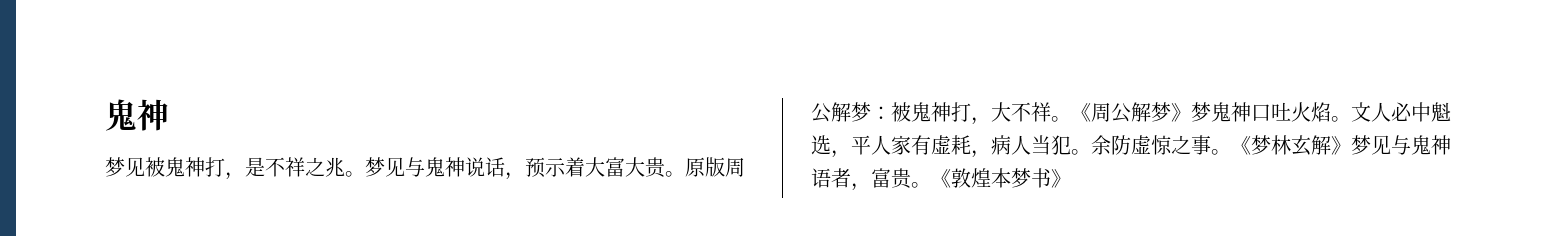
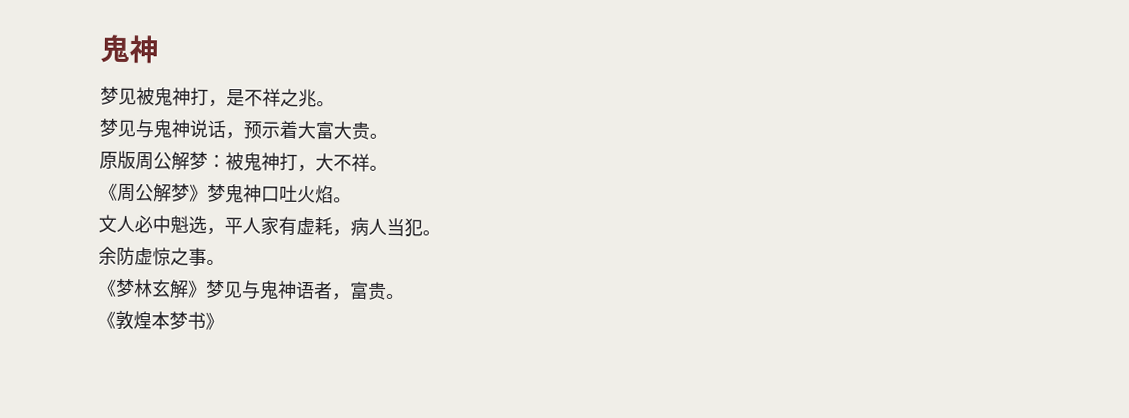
- 梦见被鬼神打，是不祥之兆。梦见与鬼神说话，预示着大富大贵。原版周公解梦：被鬼神打，大不祥。《周公解梦》梦鬼神口吐火焰。文人必中魁选，平人家有虚耗，病人当犯。余防虚惊之事。《梦林玄解》梦见与鬼神语者，富贵。《敦煌本梦书》
+ 梦见被鬼神打，是不祥之兆。
+ 梦见与鬼神说话，预示着大富大贵。
+ 原版周公解梦：被鬼神打，大不祥。
+ 《周公解梦》梦鬼神口吐火焰。
+ 文人必中魁选，平人家有虚耗，病人当犯。
+ 余防虚惊之事。
+ 《梦林玄解》梦见与鬼神语者，富贵。
+ 《敦煌本梦书》

